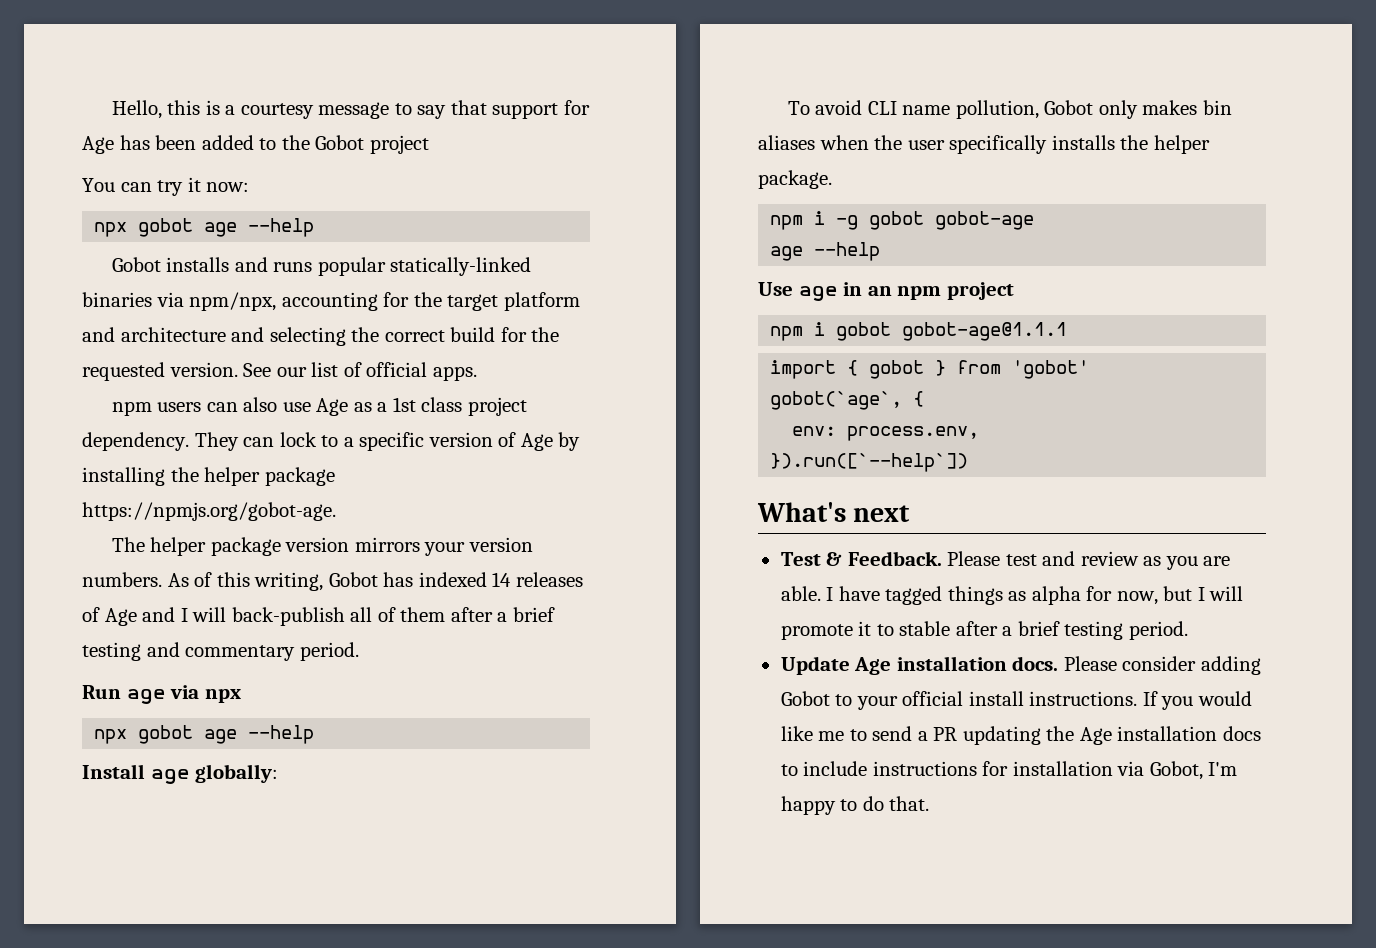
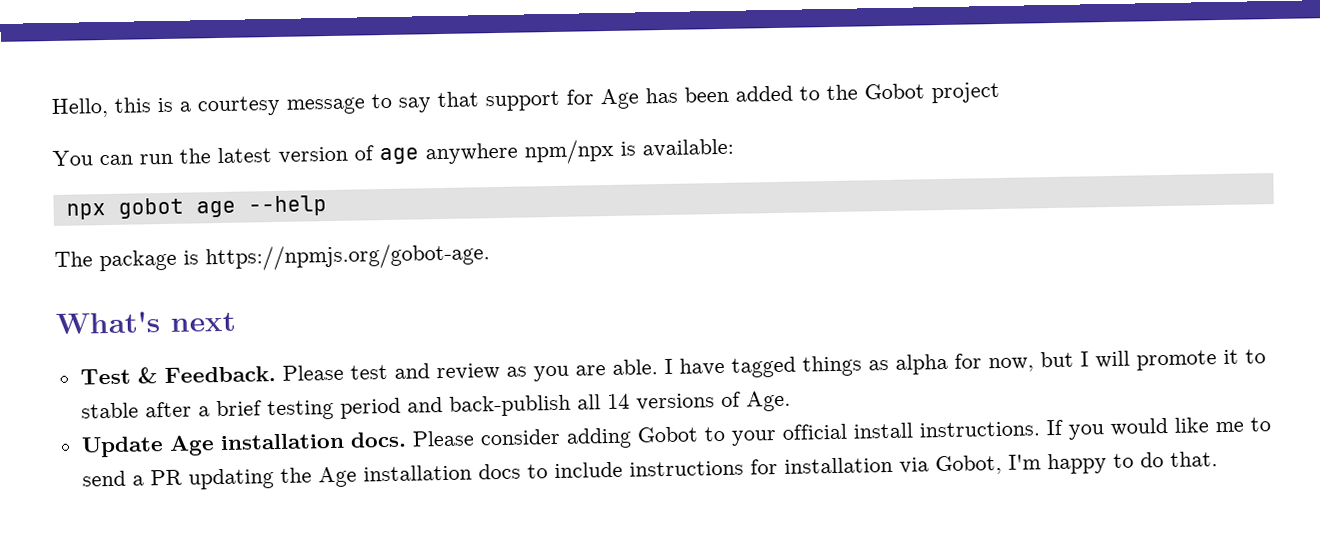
- You can try it now:
+ You can run the latest version of age anywhere npm/npx is available:
  npx gobot age --help
- Gobot installs and runs popular statically-linked binaries via npm/npx, accounting for the target platform and architecture and selecting the correct build for the requested version. See our list of official apps.
- npm users can also use Age as a 1st class project dependency. They can lock to a specific version of Age by installing the helper package https://npmjs.org/gobot-age.
- The helper package version mirrors your version numbers. As of this writing, Gobot has indexed 14 releases of Age and I will back-publish all of them after a brief testing and commentary period.
- Run age via npx
- npx gobot age --help
- Install age globally:
- To avoid CLI name pollution, Gobot only makes bin aliases when the user specifically installs the helper package.
- npm i -g gobot gobot-age
- age --help
- Use age in an npm project
- npm i gobot gobot-age@1.1.1
- import { gobot } from 'gobot'
- gobot(`age`, {
- env: process.env,
- }).run([`--help`])
+ The package is https://npmjs.org/gobot-age.
- I have tagged things as alpha for now, but I will promote it to stable after a brief testing period.
+ I have tagged things as alpha for now, but I will promote it to stable after a brief testing period and back-publish all 14 versions of Age.

